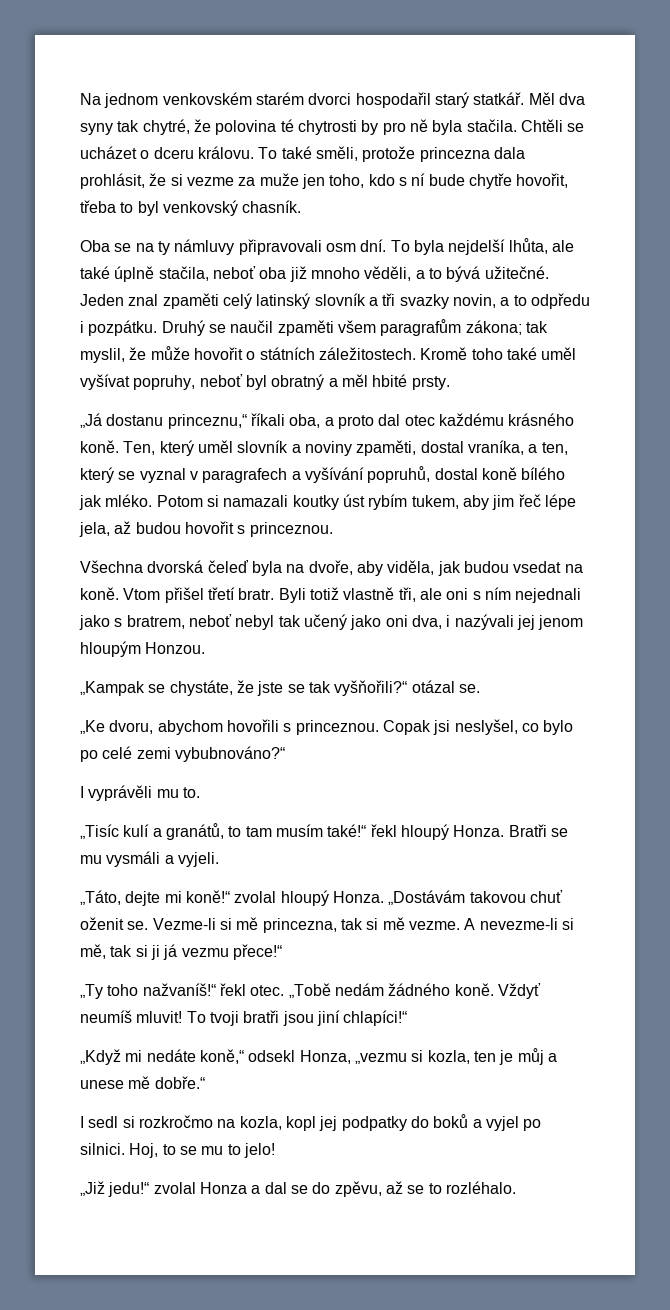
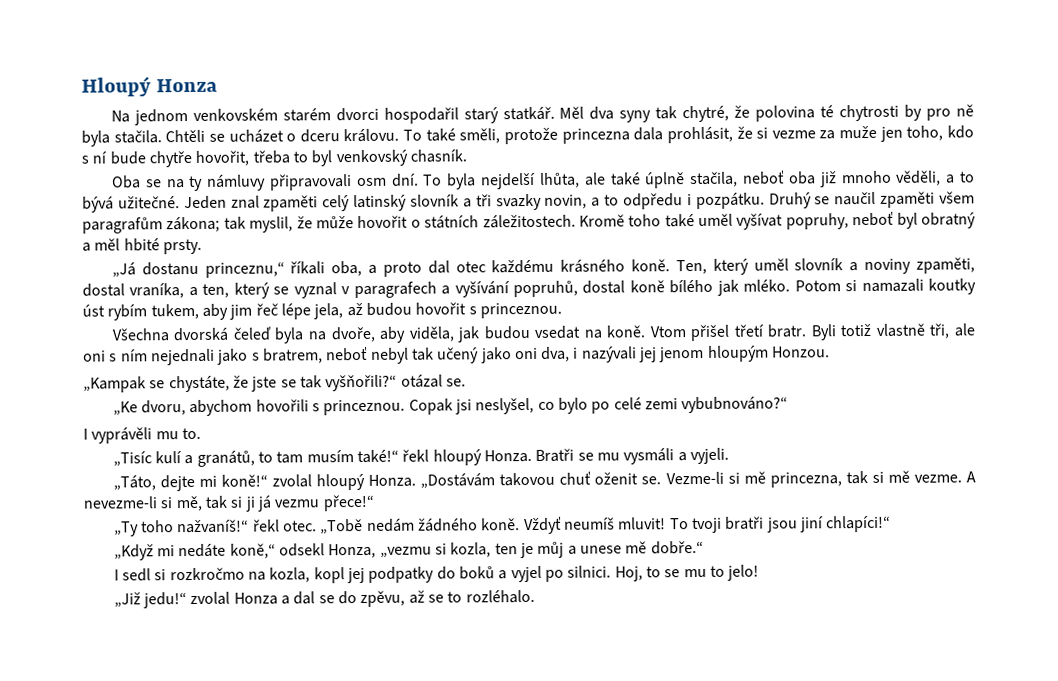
+ Hloupý Honza

